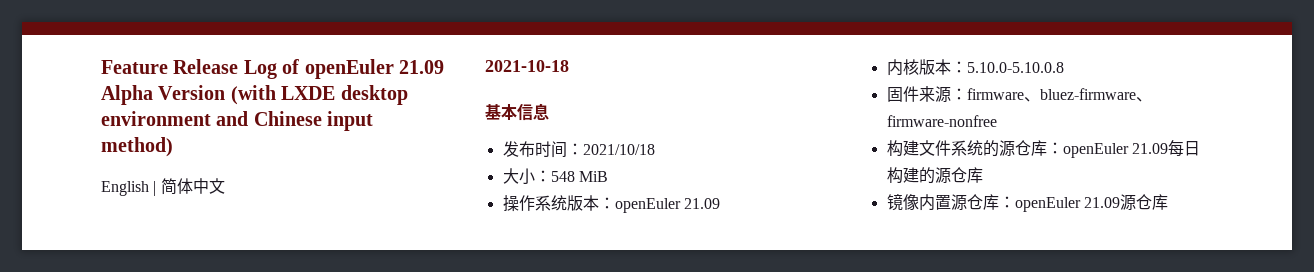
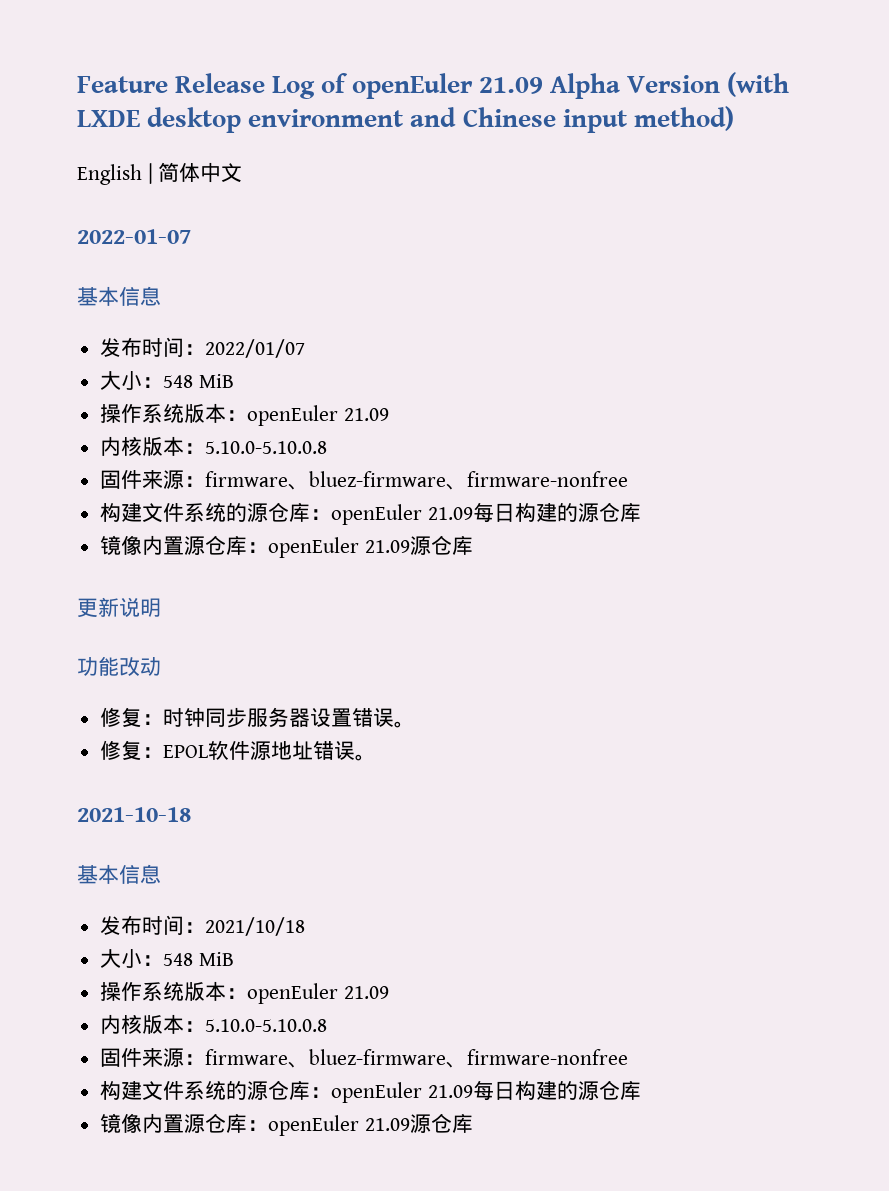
+ 2022-01-07
+ 基本信息
+ 发布时间：2022/01/07
+ 大小：548 MiB
+ 操作系统版本：openEuler 21.09
+ 内核版本：5.10.0-5.10.0.8
+ 固件来源：firmware、bluez-firmware、firmware-nonfree
+ 构建文件系统的源仓库：openEuler 21.09每日构建的源仓库
+ 镜像内置源仓库：openEuler 21.09源仓库
+ 更新说明
+ 功能改动
+ 修复：时钟同步服务器设置错误。
+ 修复：EPOL软件源地址错误。

